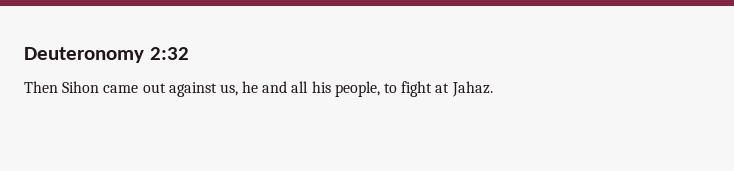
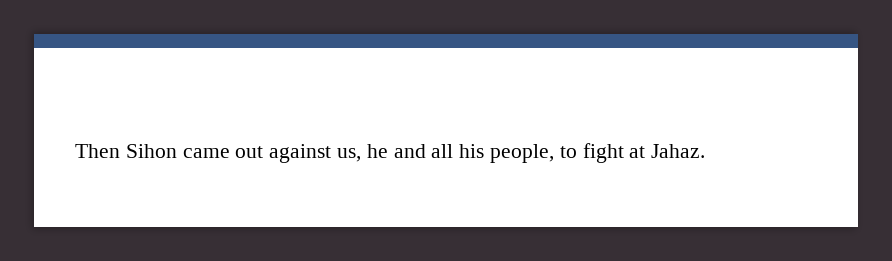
- Deuteronomy 2:32

